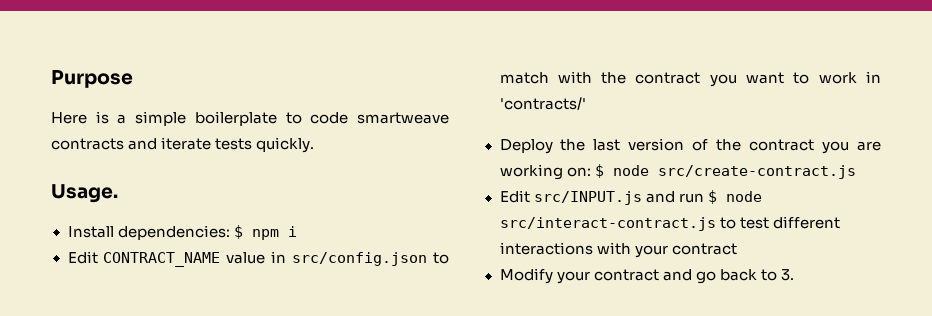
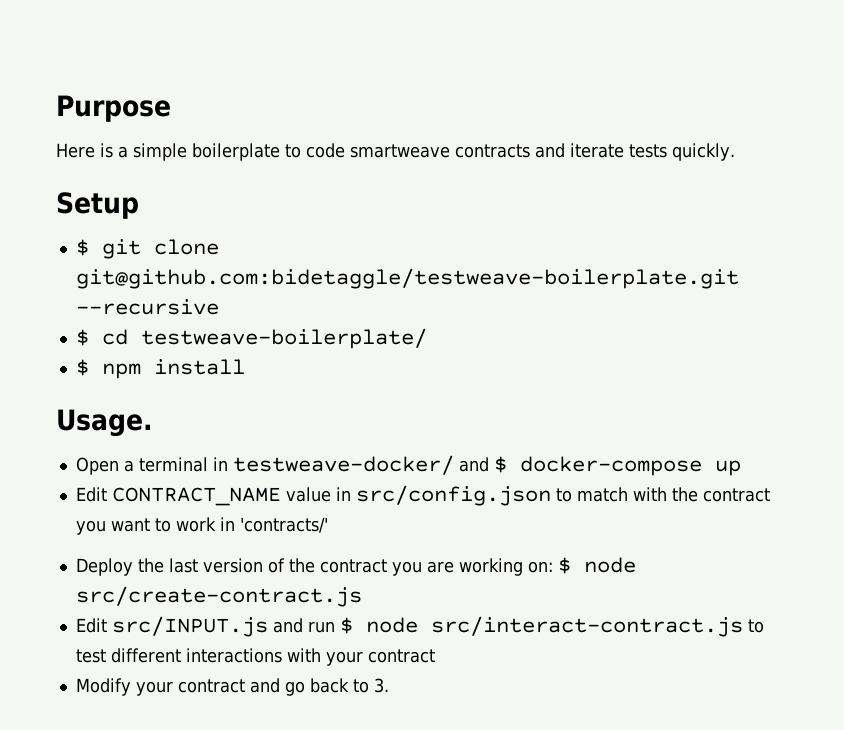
+ Setup
+ $ git clone git@github.com:bidetaggle/testweave-boilerplate.git --recursive
+ $ cd testweave-boilerplate/
+ $ npm install
  Usage.
- Install dependencies: $ npm i
+ Open a terminal in testweave-docker/ and $ docker-compose up

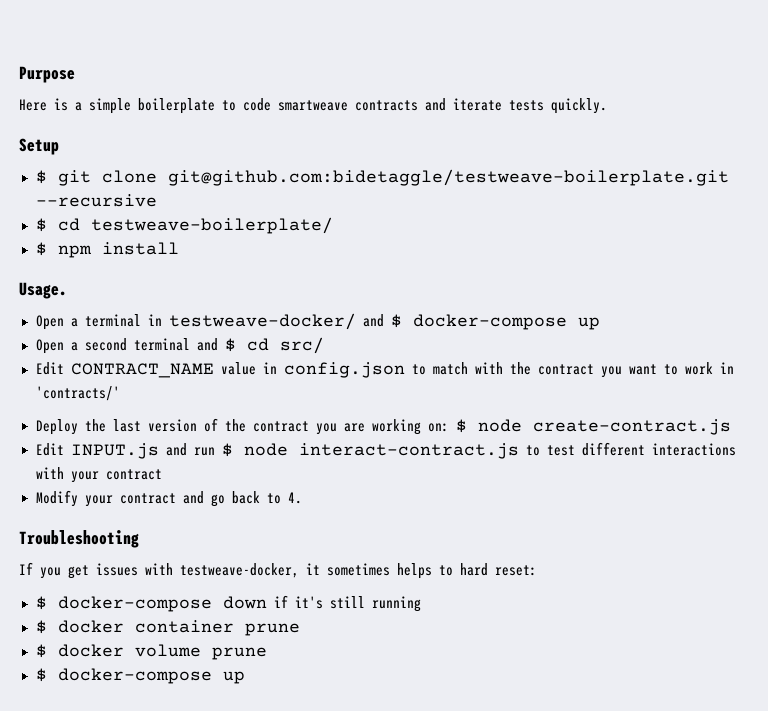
+ Open a second terminal and $ cd src/
- Edit CONTRACT_NAME value in src/config.json to match with the contract you want to work in 'contracts/'
+ Edit CONTRACT_NAME value in config.json to match with the contract you want to work in 'contracts/'
- Deploy the last version of the contract you are working on: $ node src/create-contract.js
- Edit src/INPUT.js and run $ node src/interact-contract.js to test different interactions with your contract
+ Deploy the last version of the contract you are working on: $ node create-contract.js
+ Edit INPUT.js and run $ node interact-contract.js to test different interactions with your contract
- Modify your contract and go back to 3.
+ Modify your contract and go back to 4.
+ Troubleshooting
+ If you get issues with testweave-docker, it sometimes helps to hard reset:
+ $ docker-compose down if it's still running
+ $ docker container prune
+ $ docker volume prune
+ $ docker-compose up

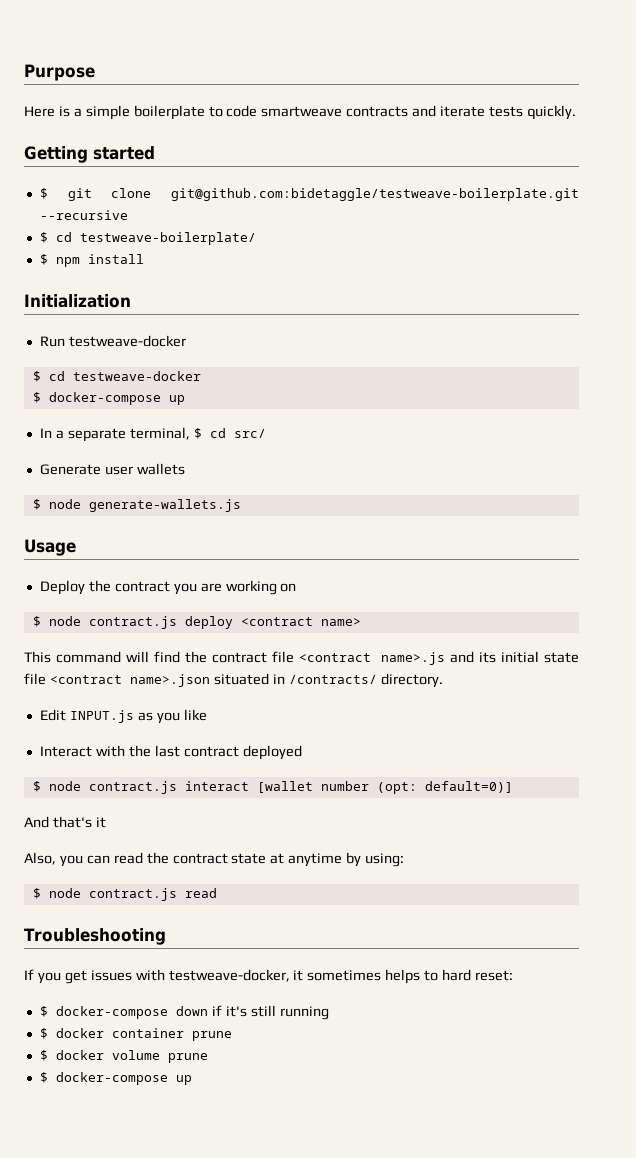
- Setup
+ Getting started
- Usage.
- Open a terminal in testweave-docker/ and $ docker-compose up
- Open a second terminal and $ cd src/
- Edit CONTRACT_NAME value in config.json to match with the contract you want to work in 'contracts/'
- Deploy the last version of the contract you are working on: $ node create-contract.js
- Edit INPUT.js and run $ node interact-contract.js to test different interactions with your contract
- Modify your contract and go back to 4.
+ Initialization
+ Run testweave-docker
+ $ cd testweave-docker
+ $ docker-compose up
+ In a separate terminal, $ cd src/
+ Generate user wallets
+ $ node generate-wallets.js
+ Usage
+ Deploy the contract you are working on
+ $ node contract.js deploy <contract name>
+ This command will find the contract file <contract name>.js and its initial state file <contract name>.json situated in /contracts/ directory.
+ Edit INPUT.js as you like
+ Interact with the last contract deployed
+ $ node contract.js interact [wallet number (opt: default=0)]
+ And that's it
+ Also, you can read the contract state at anytime by using:
+ $ node contract.js read

